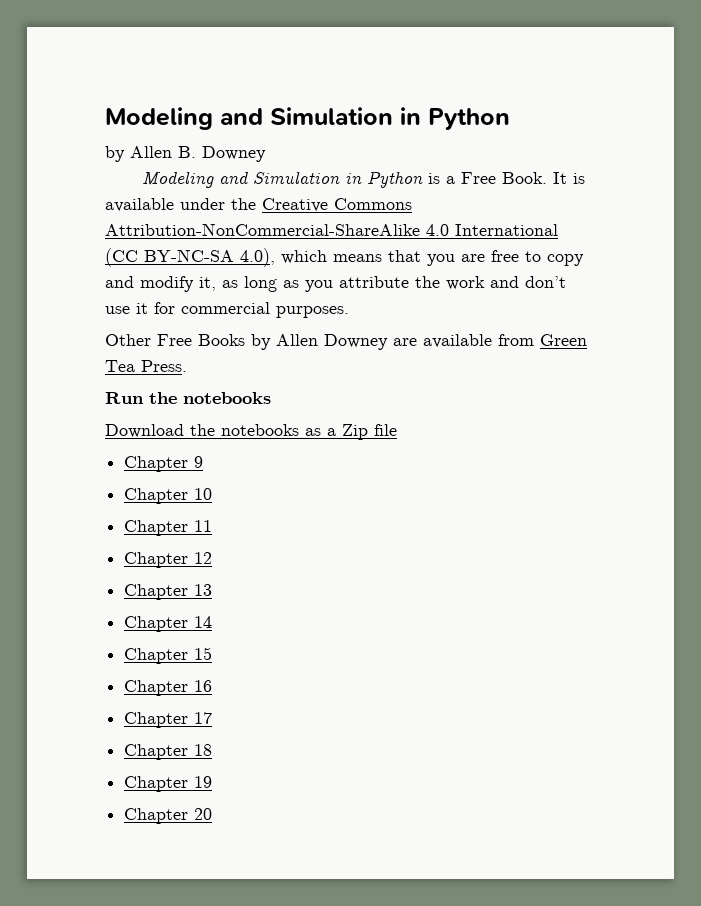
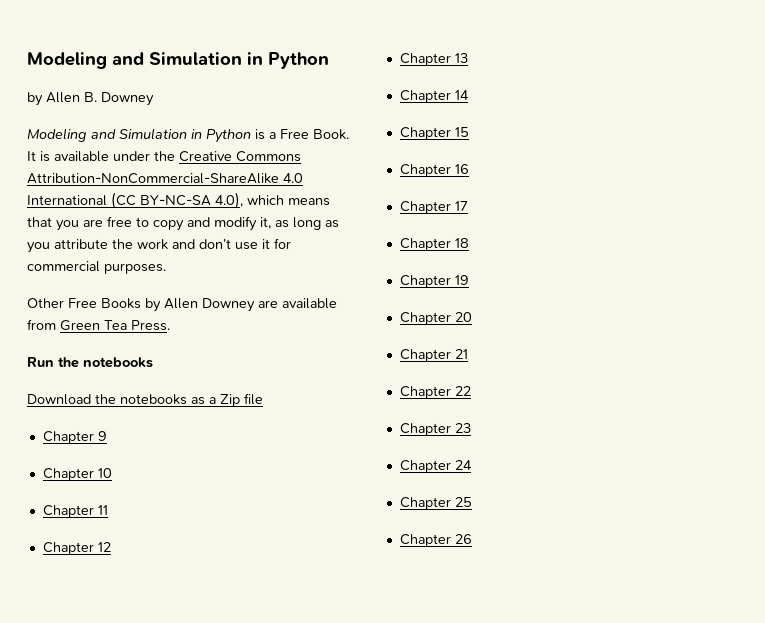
+ Chapter 21
+ Chapter 22
+ Chapter 23
+ Chapter 24
+ Chapter 25
+ Chapter 26

